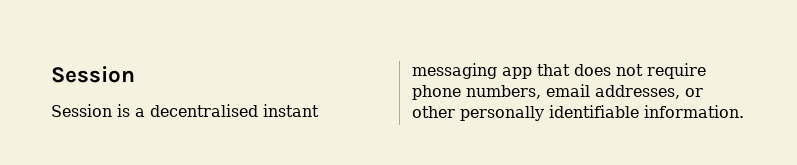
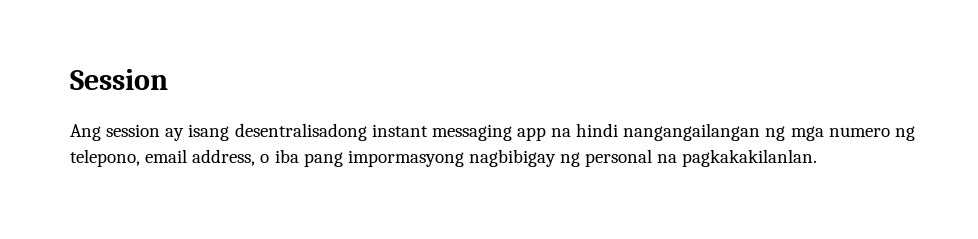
- Session is a decentralised instant messaging app that does not require phone numbers, email addresses, or other personally identifiable information.
+ Ang session ay isang desentralisadong instant messaging app na hindi nangangailangan ng mga numero ng telepono, email address, o iba pang impormasyong nagbibigay ng personal na pagkakakilanlan.

